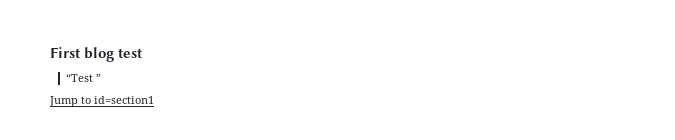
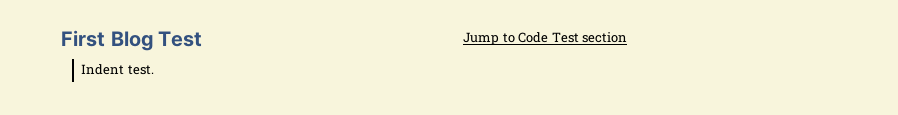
- First blog test
- “Test ”
+ First Blog Test
+ Indent test.
- Jump to id=section1
+ Jump to Code Test section

